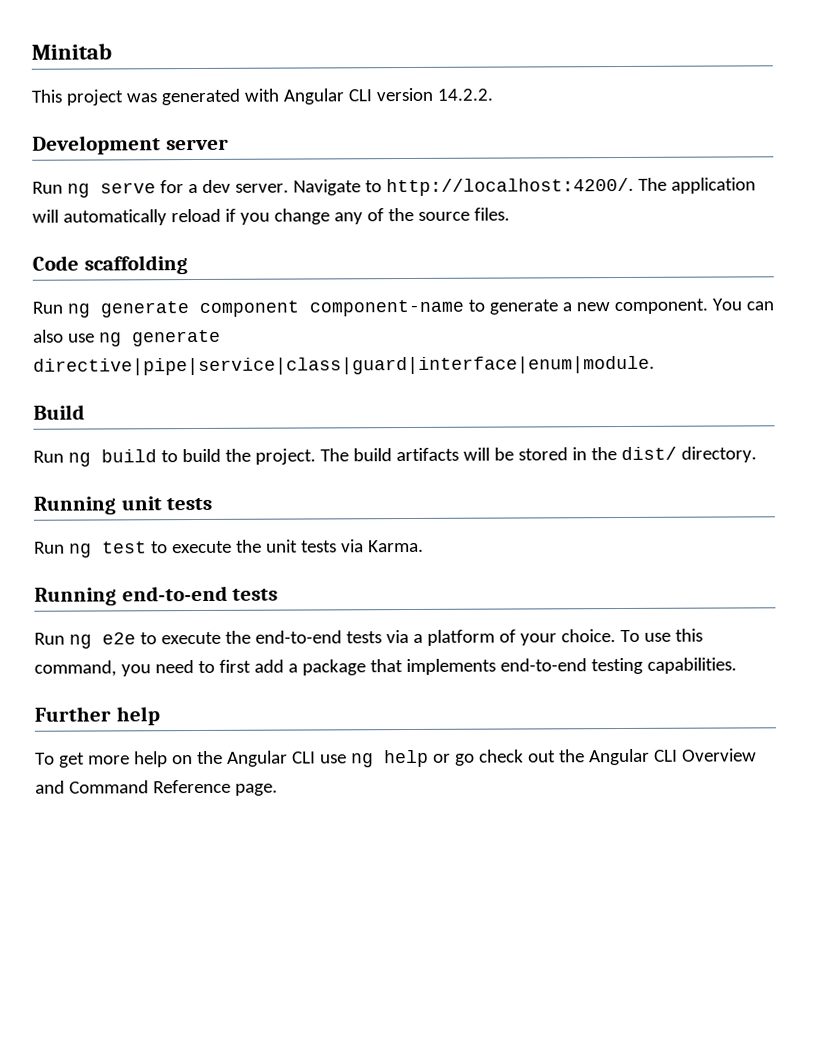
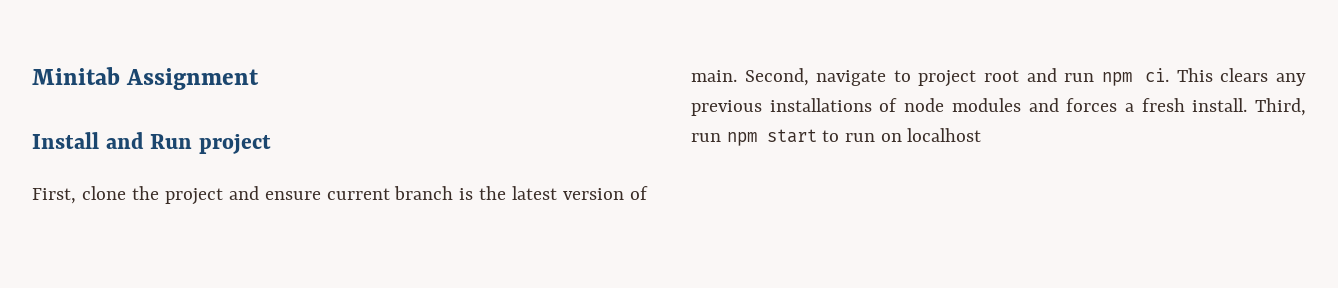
- Minitab
- This project was generated with Angular CLI version 14.2.2.
- Development server
- Run ng serve for a dev server. Navigate to http://localhost:4200/. The application will automatically reload if you change any of the source files.
- Code scaffolding
- Run ng generate component component-name to generate a new component. You can also use ng generate directive|pipe|service|class|guard|interface|enum|module.
- Build
- Run ng build to build the project. The build artifacts will be stored in the dist/ directory.
- Running unit tests
- Run ng test to execute the unit tests via Karma.
- Running end-to-end tests
- Run ng e2e to execute the end-to-end tests via a platform of your choice. To use this command, you need to first add a package that implements end-to-end testing capabilities.
- Further help
- To get more help on the Angular CLI use ng help or go check out the Angular CLI Overview and Command Reference page.
+ Minitab Assignment
+ Install and Run project
+ First, clone the project and ensure current branch is the latest version of main. Second, navigate to project root and run npm ci. This clears any previous installations of node modules and forces a fresh install. Third, run npm start to run on localhost

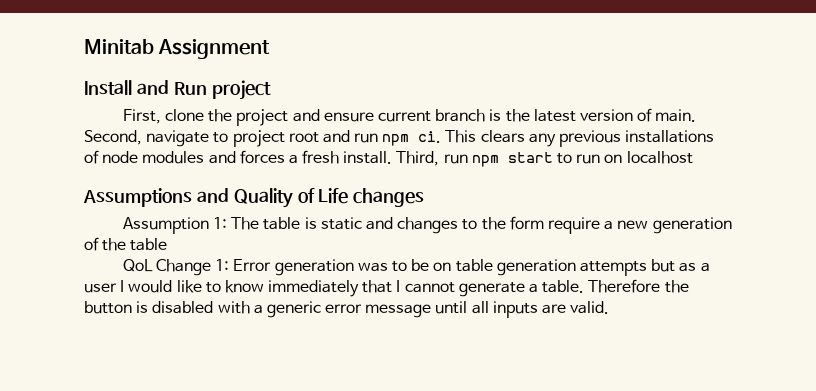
+ Assumptions and Quality of Life changes
+ Assumption 1: The table is static and changes to the form require a new generation of the table
+ QoL Change 1: Error generation was to be on table generation attempts but as a user I would like to know immediately that I cannot generate a table. Therefore the button is disabled with a generic error message until all inputs are valid.

